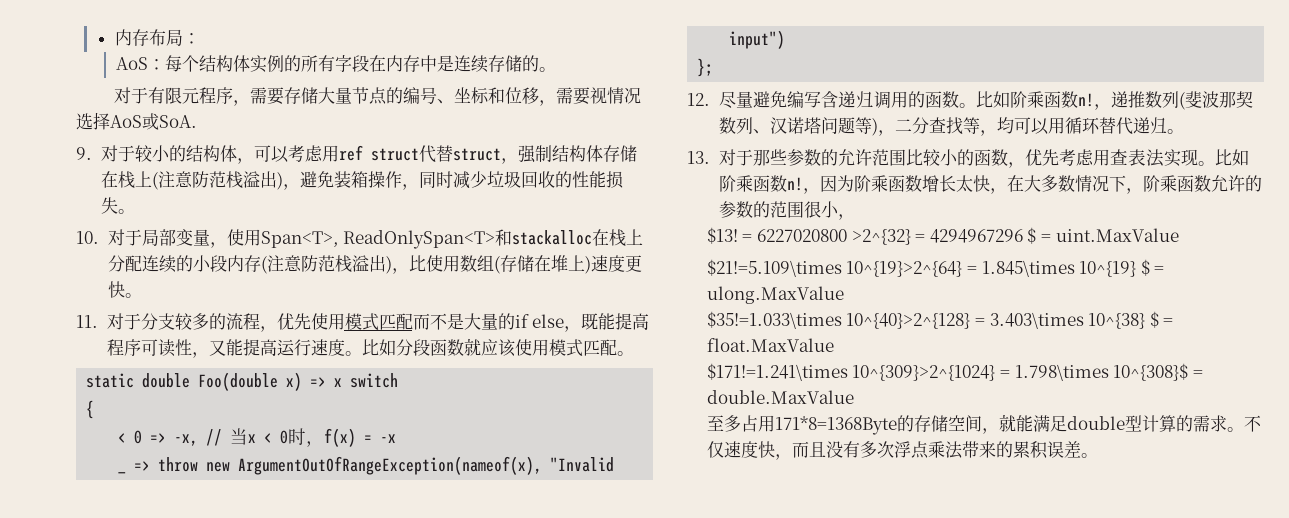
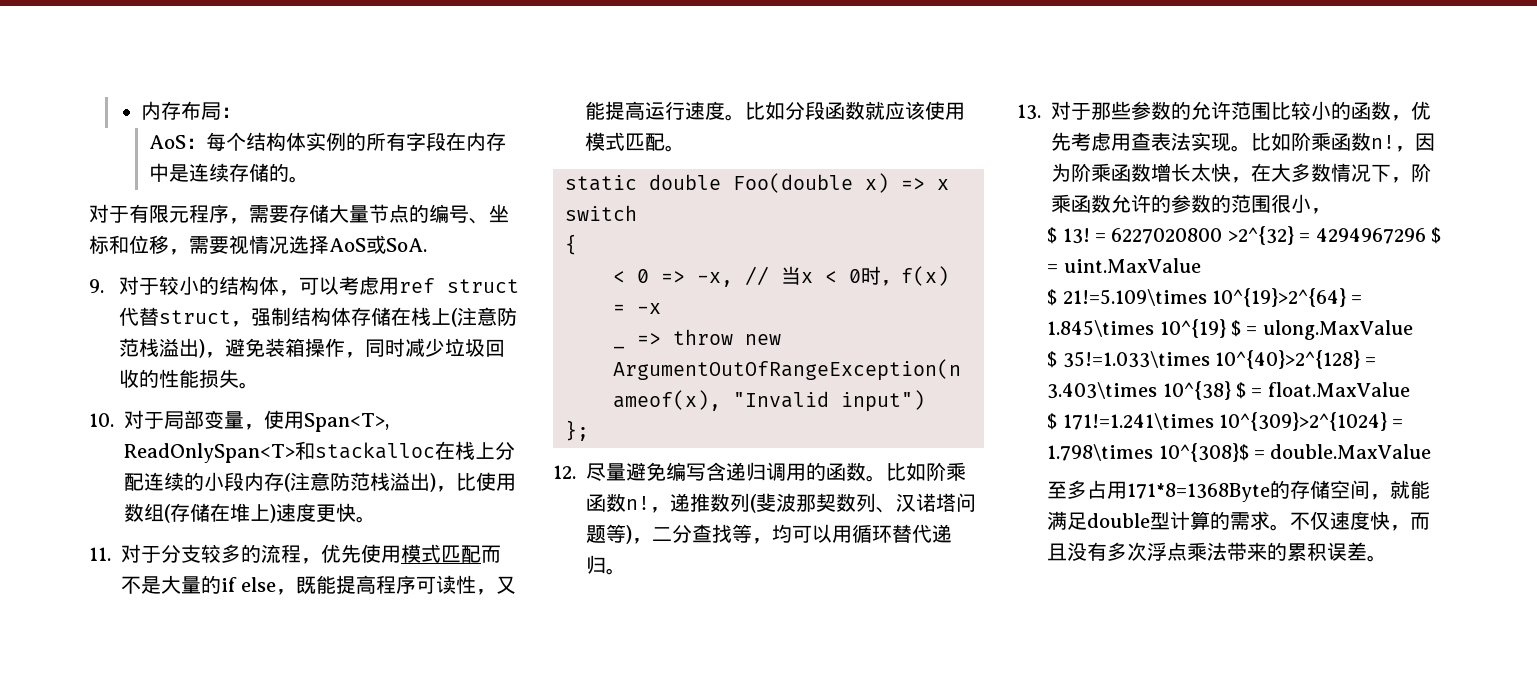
- $13!
+ $ 13!
- $21!=5.109\times 10^{19}>2^{64} = 1.845\times 10^{19} $ = ulong.MaxValue
+ $ 21!=5.109\times 10^{19}>2^{64} = 1.845\times 10^{19} $ = ulong.MaxValue
- $35!=1.033\times 10^{40}>2^{128} = 3.403\times 10^{38} $ = float.MaxValue
+ $ 35!=1.033\times 10^{40}>2^{128} = 3.403\times 10^{38} $ = float.MaxValue
- $171!=1.241\times 10^{309}>2^{1024} = 1.798\times 10^{308}$ = double.MaxValue
+ $ 171!=1.241\times 10^{309}>2^{1024} = 1.798\times 10^{308}$ = double.MaxValue

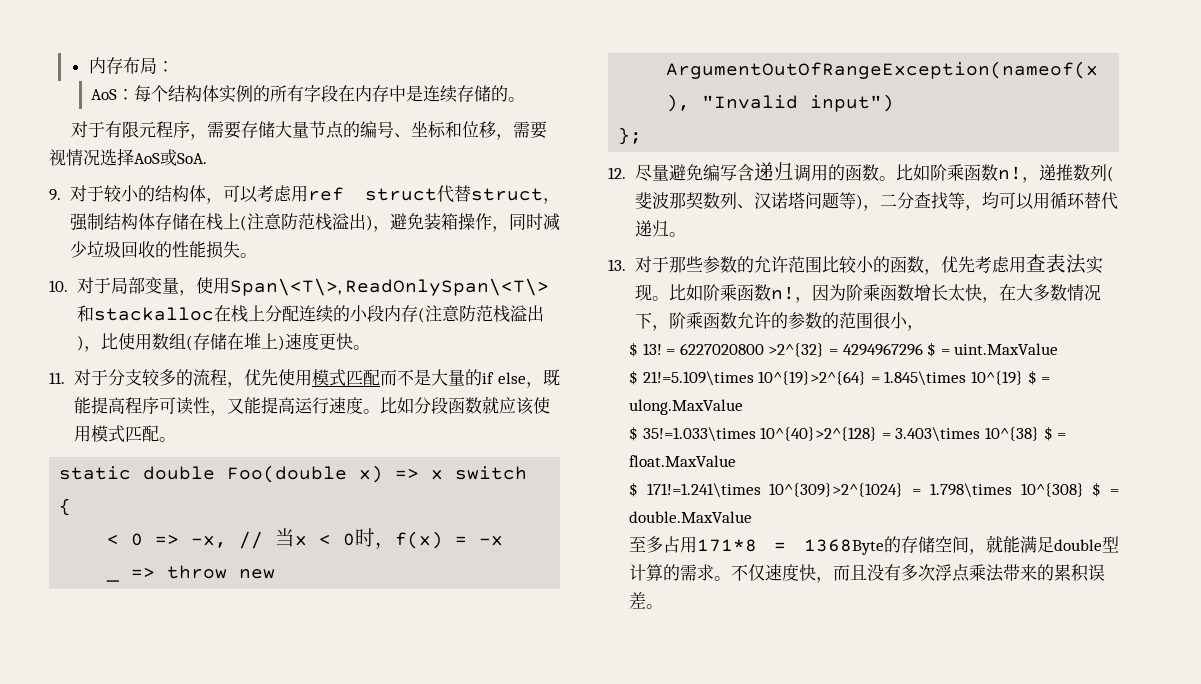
- 10.对于局部变量，使用Span<T>, ReadOnlySpan<T>和stackalloc在栈上分配连续的小段内存(注意防范栈溢出)，比使用数组(存储在堆上)速度更快。
+ 10.对于局部变量，使用Span\<T\>, ReadOnlySpan\<T\>和stackalloc在栈上分配连续的小段内存(注意防范栈溢出)，比使用数组(存储在堆上)速度更快。
- $ 171!=1.241\times 10^{309}>2^{1024} = 1.798\times 10^{308}$ = double.MaxValue
+ $ 171!=1.241\times 10^{309}>2^{1024} = 1.798\times 10^{308} $ = double.MaxValue
- 至多占用171*8=1368Byte的存储空间，就能满足double型计算的需求。
+ 至多占用171*8 = 1368Byte的存储空间，就能满足double型计算的需求。

